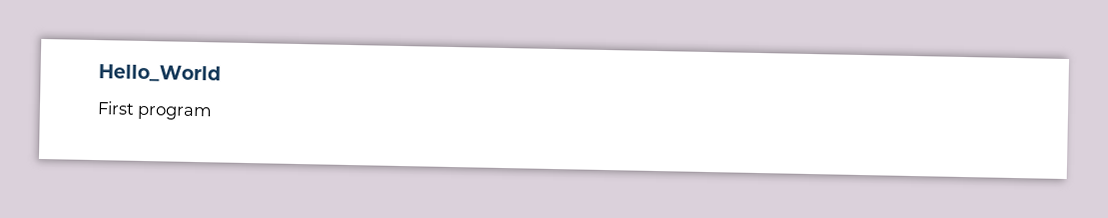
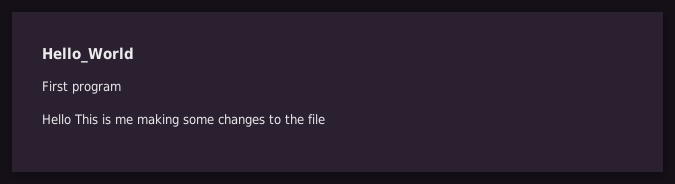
+ Hello This is me making some changes to the file

